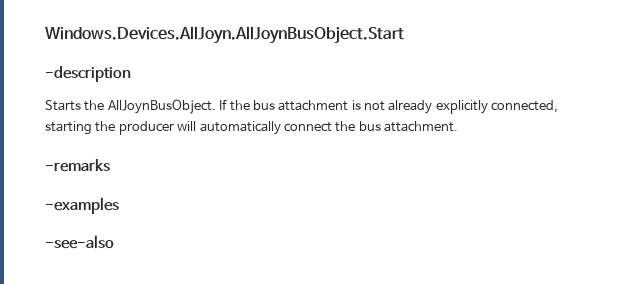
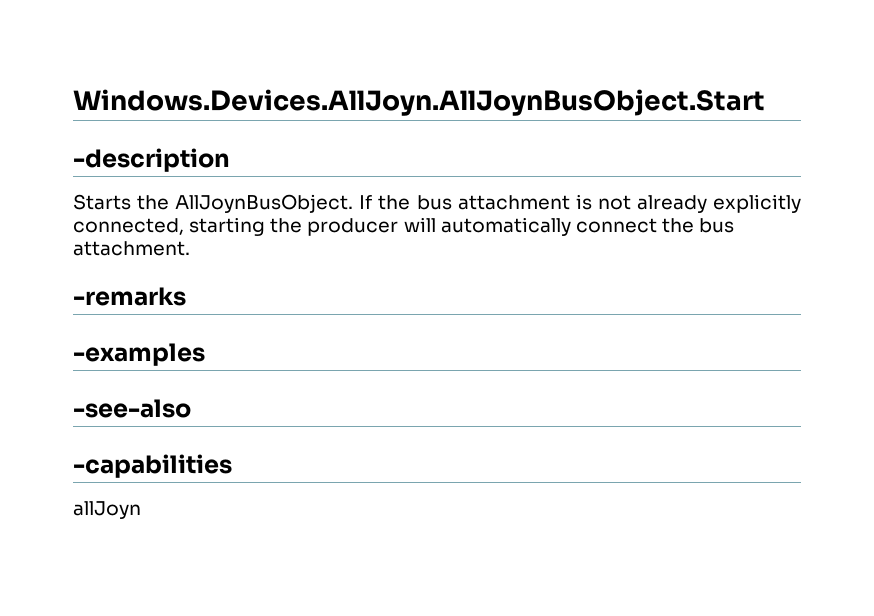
+ -capabilities
+ allJoyn

